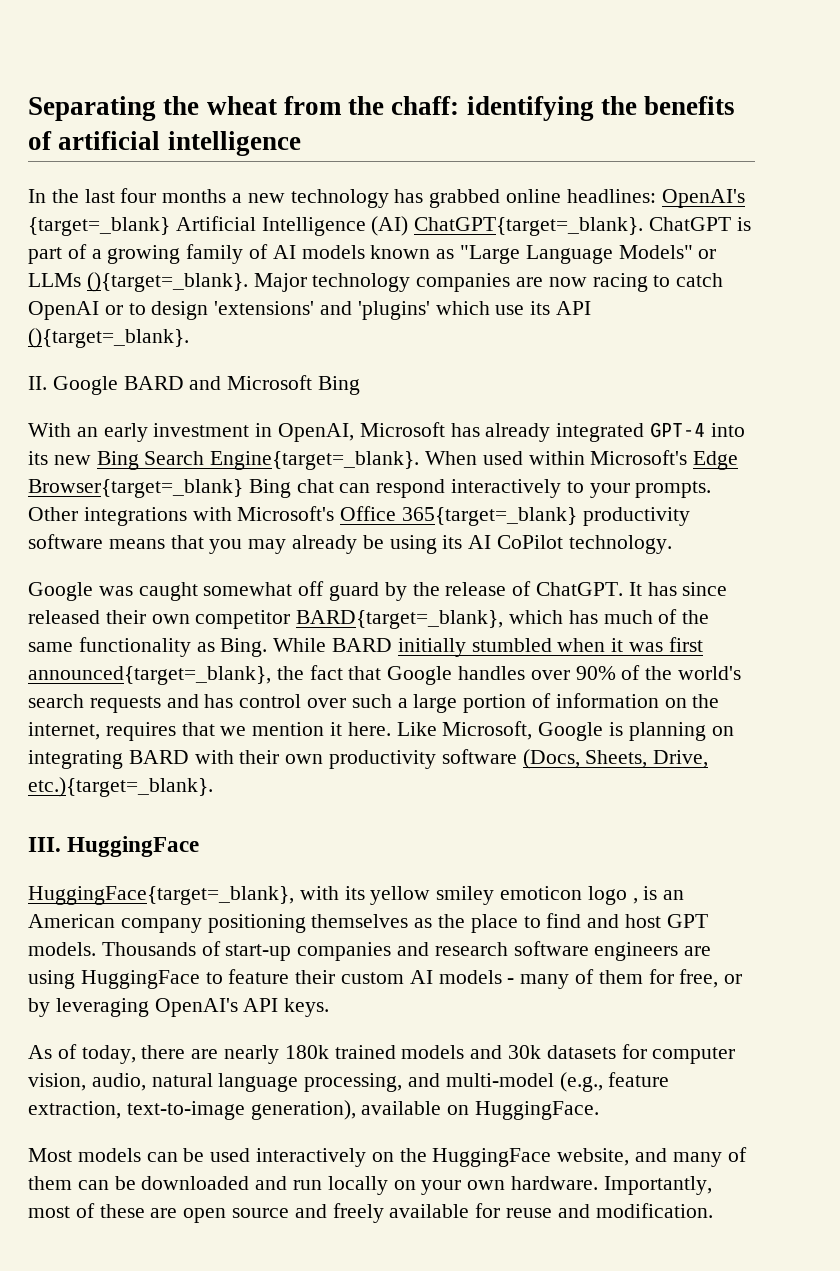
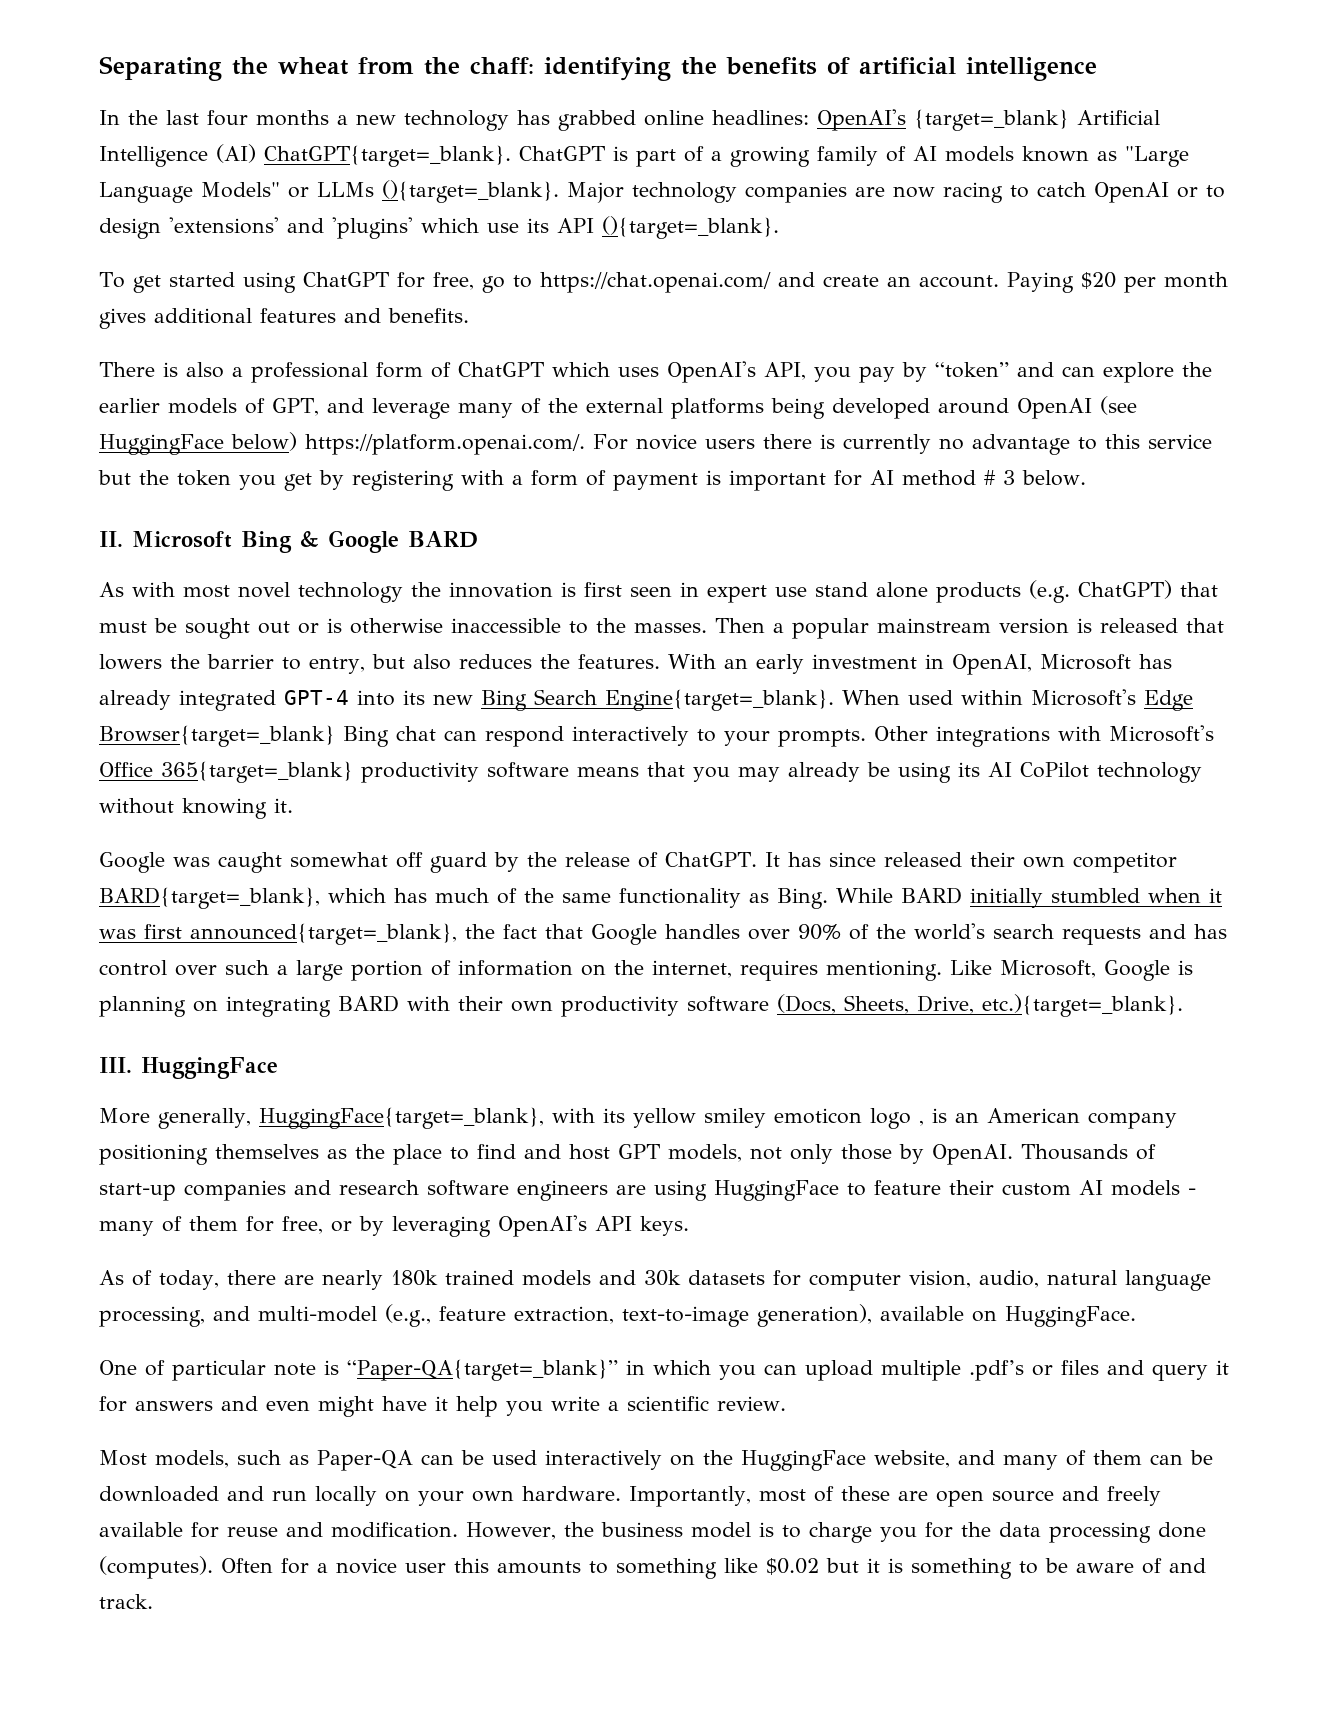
- II. Google BARD and Microsoft Bing
- With an early investment in OpenAI, Microsoft has already integrated GPT-4 into its new Bing Search Engine{target=_blank}.
+ To get started using ChatGPT for free, go to https://chat.openai.com/ and create an account. Paying $20 per month gives additional features and benefits.
+ There is also a professional form of ChatGPT which uses OpenAI's API, you pay by “token” and can explore the earlier models of GPT, and leverage many of the external platforms being developed around OpenAI (see HuggingFace below) https://platform.openai.com/. For novice users there is currently no advantage to this service but the token you get by registering with a form of payment is important for AI method # 3 below.
+ II. Microsoft Bing & Google BARD
+ As with most novel technology the innovation is first seen in expert use stand alone products (e.g. ChatGPT) that must be sought out or is otherwise inaccessible to the masses. Then a popular mainstream version is released that lowers the barrier to entry, but also reduces the features. With an early investment in OpenAI, Microsoft has already integrated GPT-4 into its new Bing Search Engine{target=_blank}.
- Other integrations with Microsoft's Office 365{target=_blank} productivity software means that you may already be using its AI CoPilot technology.
+ Other integrations with Microsoft's Office 365{target=_blank} productivity software means that you may already be using its AI CoPilot technology without knowing it.
- While BARD initially stumbled when it was first announced{target=_blank}, the fact that Google handles over 90% of the world's search requests and has control over such a large portion of information on the internet, requires that we mention it here.
+ While BARD initially stumbled when it was first announced{target=_blank}, the fact that Google handles over 90% of the world's search requests and has control over such a large portion of information on the internet, requires mentioning.
- HuggingFace{target=_blank}, with its yellow smiley emoticon logo , is an American company positioning themselves as the place to find and host GPT models.
+ More generally, HuggingFace{target=_blank}, with its yellow smiley emoticon logo , is an American company positioning themselves as the place to find and host GPT models, not only those by OpenAI.
- Most models can be used interactively on the HuggingFace website, and many of them can be downloaded and run locally on your own hardware.
+ One of particular note is “Paper-QA{target=_blank}” in which you can upload multiple .pdf’s or files and query it for answers and even might have it help you write a scientific review.
+ Most models, such as Paper-QA can be used interactively on the HuggingFace website, and many of them can be downloaded and run locally on your own hardware.
+ However, the business model is to charge you for the data processing done (computes). Often for a novice user this amounts to something like $0.02 but it is something to be aware of and track.

